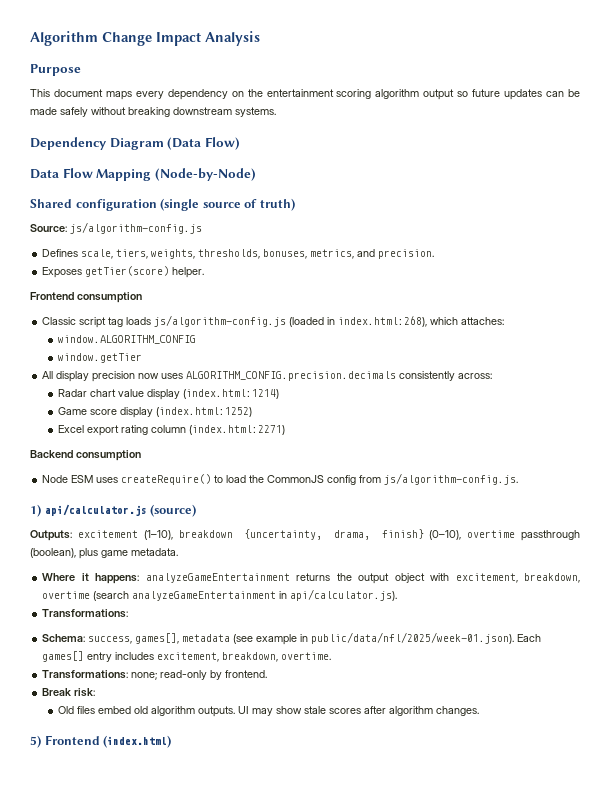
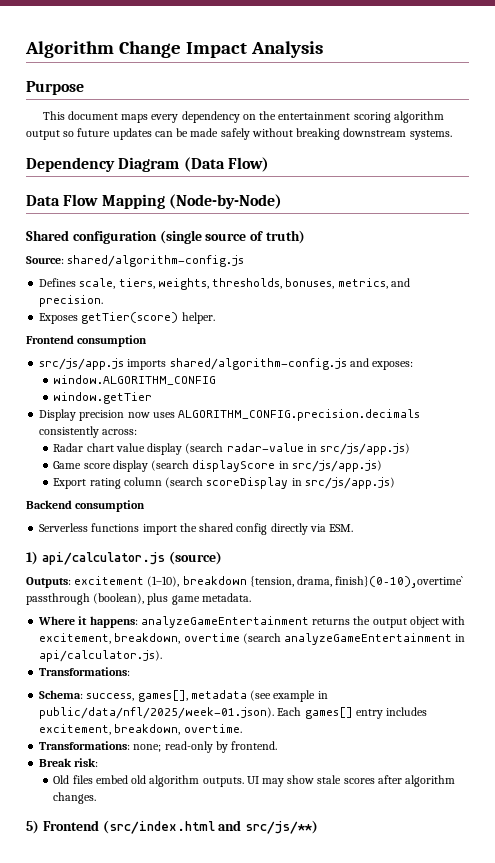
- Source: js/algorithm-config.js
+ Source: shared/algorithm-config.js
- Classic script tag loads js/algorithm-config.js (loaded in index.html:268), which attaches:
+ src/js/app.js imports shared/algorithm-config.js and exposes:
- All display precision now uses ALGORITHM_CONFIG.precision.decimals consistently across:
+ Display precision now uses ALGORITHM_CONFIG.precision.decimals consistently across:
- Radar chart value display (index.html:1214)
+ Radar chart value display (search radar-value in src/js/app.js)
- Game score display (index.html:1252)
- Excel export rating column (index.html:2271)
+ Game score display (search displayScore in src/js/app.js)
+ Export rating column (search scoreDisplay in src/js/app.js)
  Backend consumption
- Node ESM uses createRequire() to load the CommonJS config from js/algorithm-config.js.
+ Serverless functions import the shared config directly via ESM.
- Outputs: excitement (1–10), breakdown {uncertainty, drama, finish} (0–10), overtime passthrough (boolean), plus game metadata.
+ Outputs: excitement (1–10), breakdown {tension, drama, finish}(0–10),overtime` passthrough (boolean), plus game metadata.
- 5) Frontend (index.html)
+ 5) Frontend (src/index.html and src/js/**)

